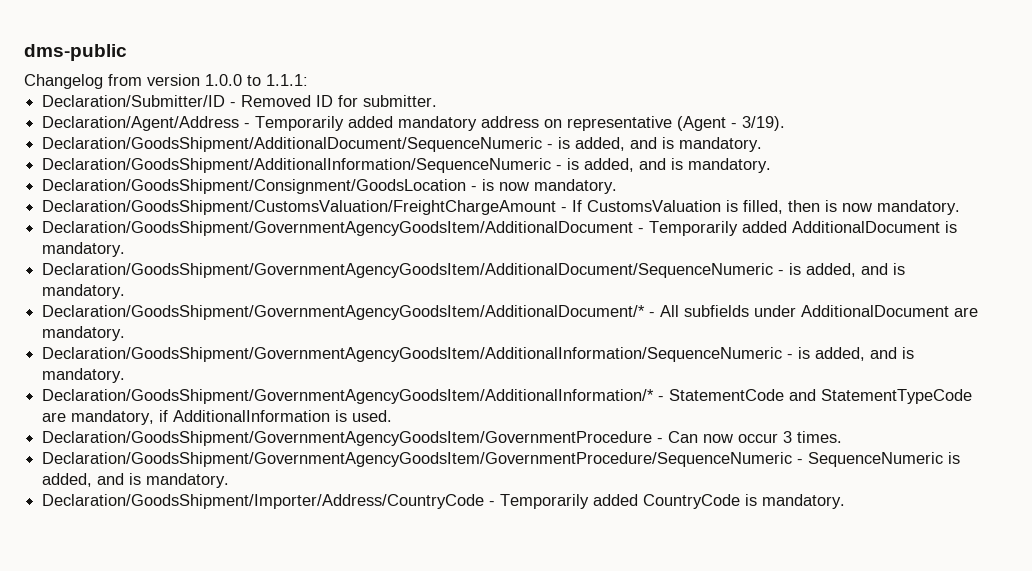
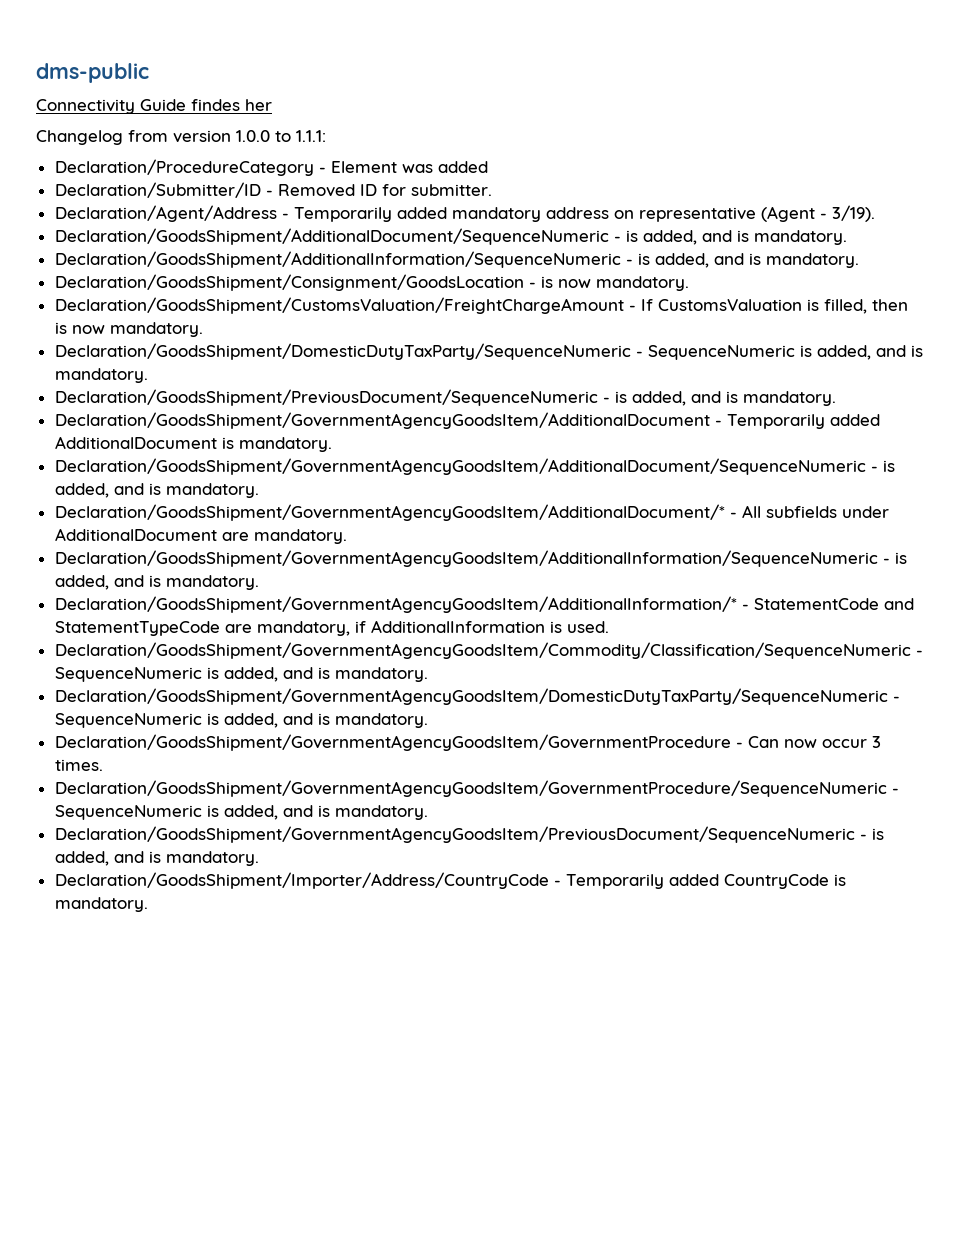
+ Connectivity Guide findes her
+ Declaration/ProcedureCategory - Element was added
+ Declaration/GoodsShipment/DomesticDutyTaxParty/SequenceNumeric - SequenceNumeric is added, and is mandatory.
+ Declaration/GoodsShipment/PreviousDocument/SequenceNumeric - is added, and is mandatory.
+ Declaration/GoodsShipment/GovernmentAgencyGoodsItem/Commodity/Classification/SequenceNumeric - SequenceNumeric is added, and is mandatory.
+ Declaration/GoodsShipment/GovernmentAgencyGoodsItem/DomesticDutyTaxParty/SequenceNumeric - SequenceNumeric is added, and is mandatory.
+ Declaration/GoodsShipment/GovernmentAgencyGoodsItem/PreviousDocument/SequenceNumeric - is added, and is mandatory.

